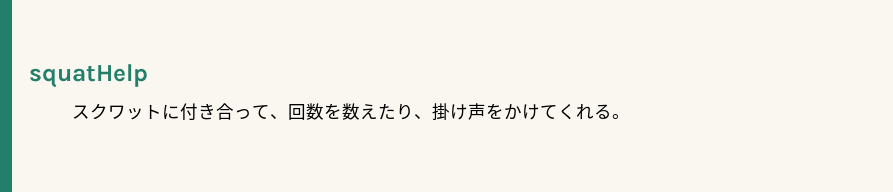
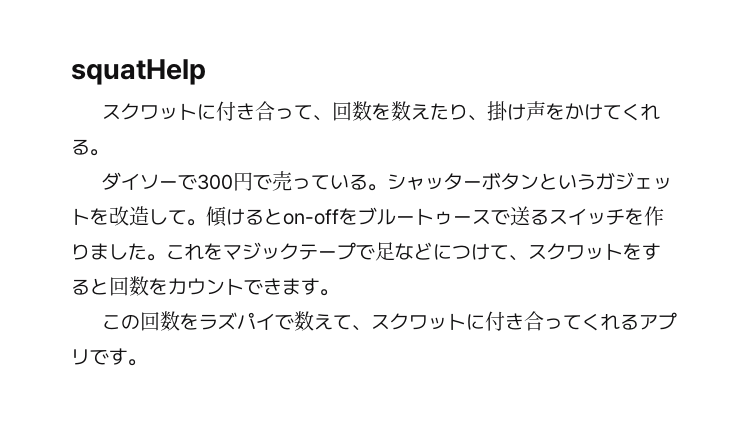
+ ダイソーで300円で売っている。シャッターボタンというガジェットを改造して。傾けるとon-offをブルートゥースで送るスイッチを作りました。これをマジックテープで足などにつけて、スクワットをすると回数をカウントできます。
+ この回数をラズパイで数えて、スクワットに付き合ってくれるアプリです。

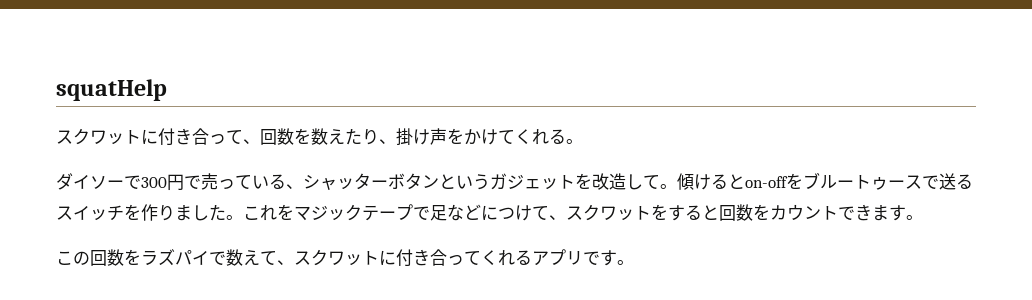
- ダイソーで300円で売っている。シャッターボタンというガジェットを改造して。
+ ダイソーで300円で売っている、シャッターボタンというガジェットを改造して。

